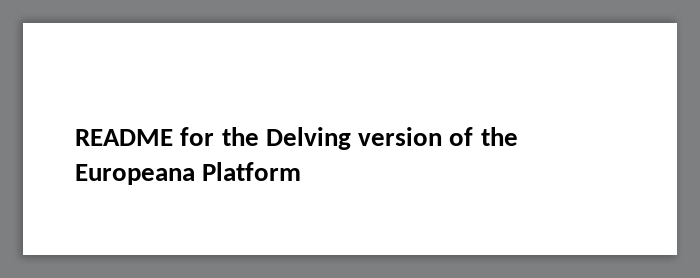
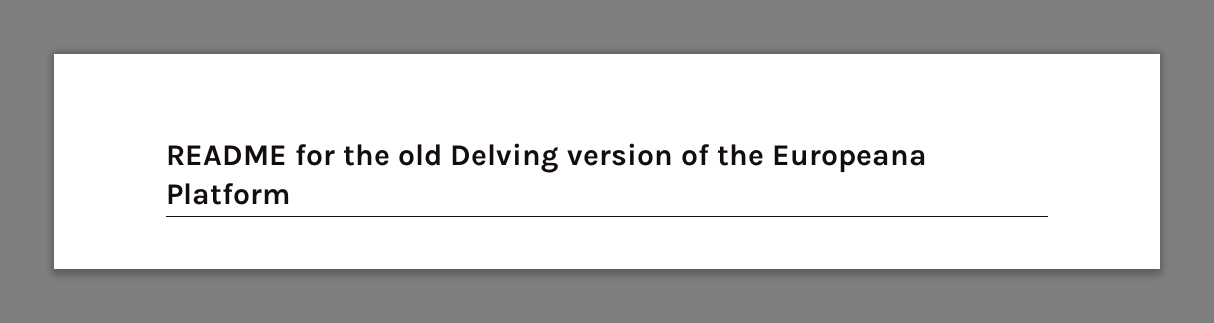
- README for the Delving version of the Europeana Platform
+ README for the old Delving version of the Europeana Platform

